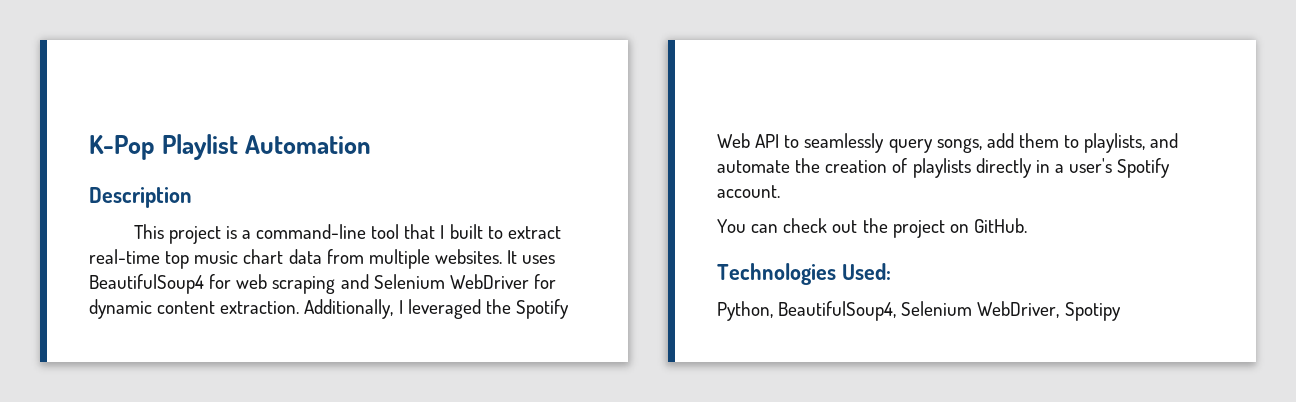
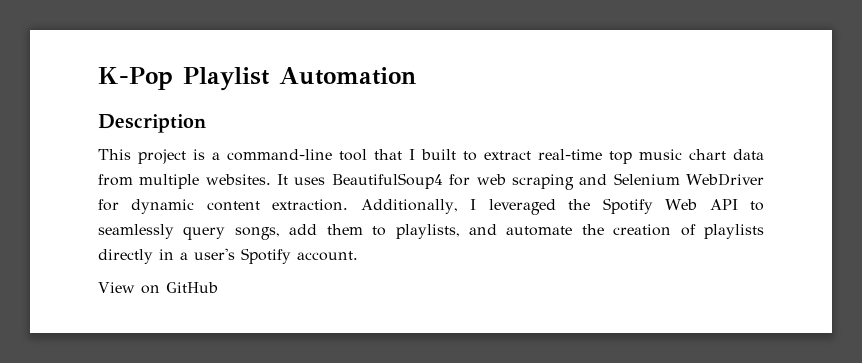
- You can check out the project on GitHub.
- Technologies Used:
- Python, BeautifulSoup4, Selenium WebDriver, Spotipy
+ View on GitHub

